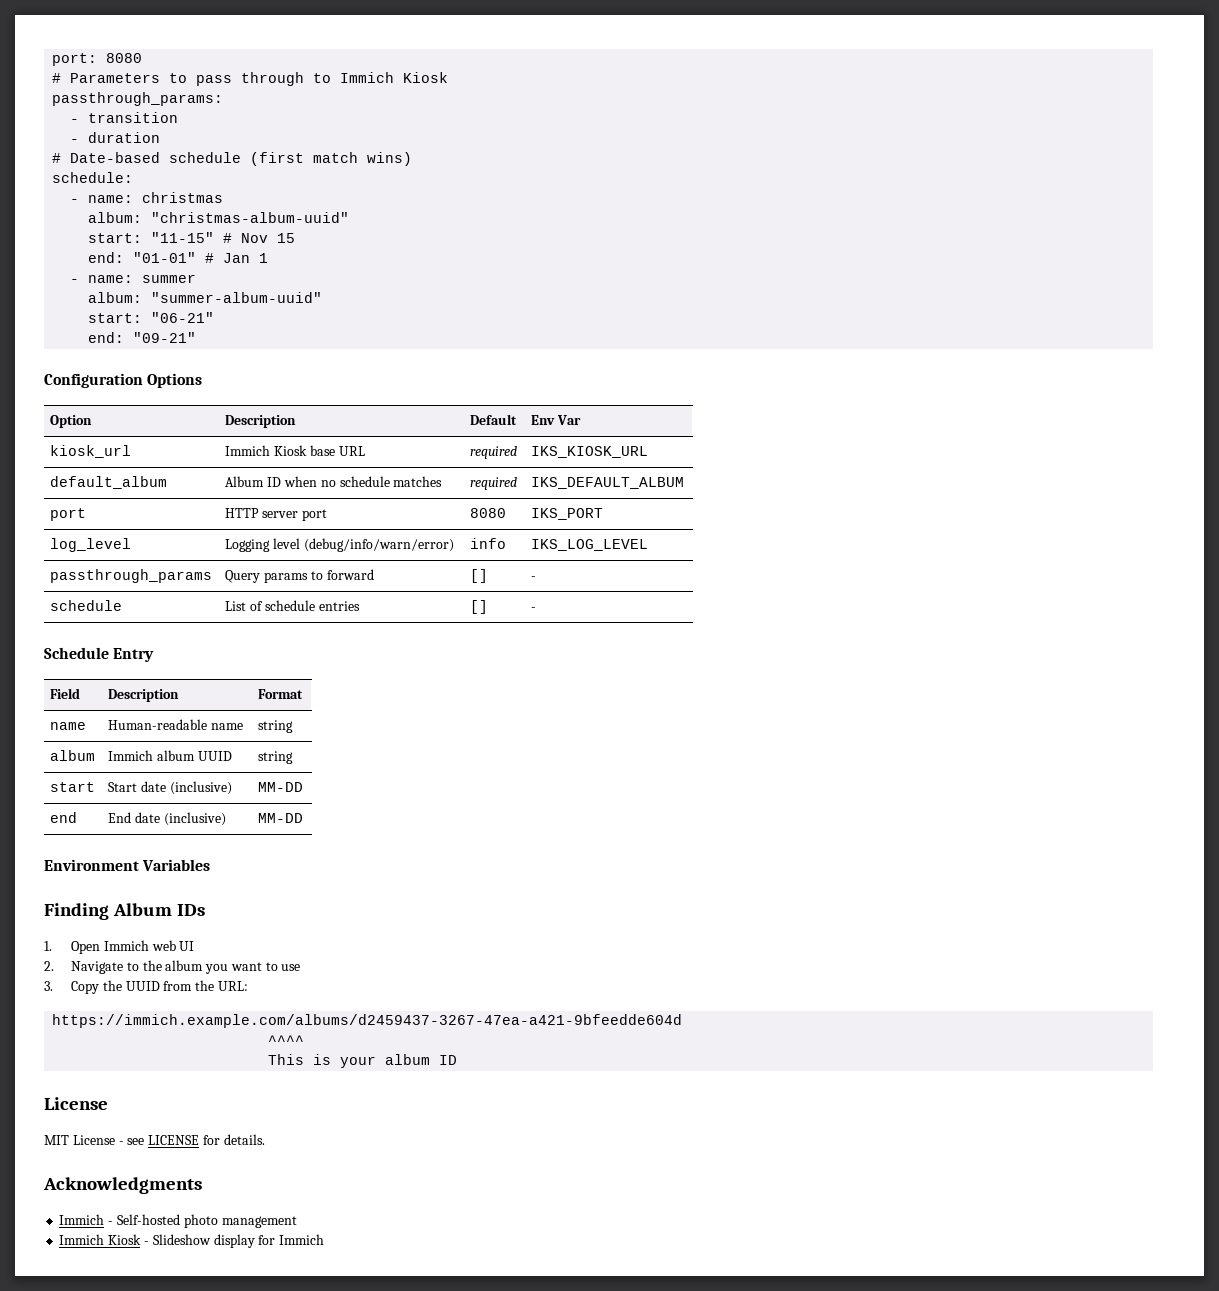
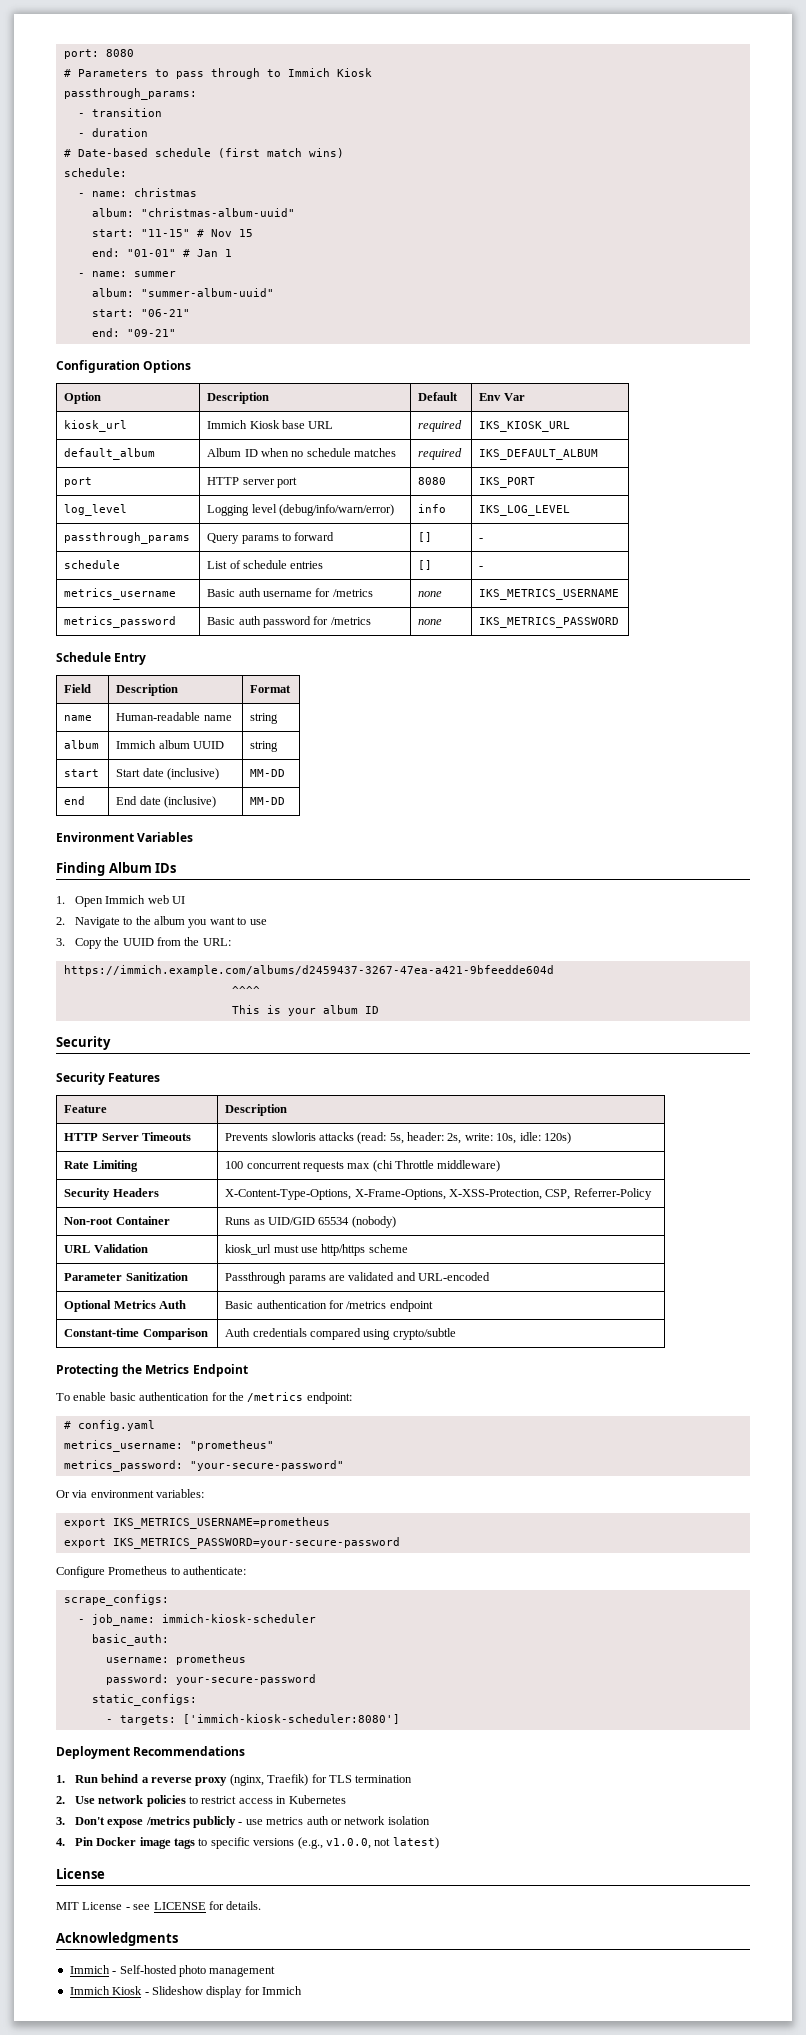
+ metrics_username | Basic auth username for /metrics | none | IKS_METRICS_USERNAME
+ metrics_password | Basic auth password for /metrics | none | IKS_METRICS_PASSWORD
  This is your album ID
+ Security
+ Security Features
+ Feature | Description
+ HTTP Server Timeouts | Prevents slowloris attacks (read: 5s, header: 2s, write: 10s, idle: 120s)
+ Rate Limiting | 100 concurrent requests max (chi Throttle middleware)
+ Security Headers | X-Content-Type-Options, X-Frame-Options, X-XSS-Protection, CSP, Referrer-Policy
+ Non-root Container | Runs as UID/GID 65534 (nobody)
+ URL Validation | kiosk_url must use http/https scheme
+ Parameter Sanitization | Passthrough params are validated and URL-encoded
+ Optional Metrics Auth | Basic authentication for /metrics endpoint
+ Constant-time Comparison | Auth credentials compared using crypto/subtle
+ Protecting the Metrics Endpoint
+ To enable basic authentication for the /metrics endpoint:
+ # config.yaml
+ metrics_username: "prometheus"
+ metrics_password: "your-secure-password"
+ Or via environment variables:
+ export IKS_METRICS_USERNAME=prometheus
+ export IKS_METRICS_PASSWORD=your-secure-password
+ Configure Prometheus to authenticate:
+ scrape_configs:
+ - job_name: immich-kiosk-scheduler
+ basic_auth:
+ username: prometheus
+ password: your-secure-password
+ static_configs:
+ - targets: ['immich-kiosk-scheduler:8080']
+ Deployment Recommendations
+ 1. Run behind a reverse proxy (nginx, Traefik) for TLS termination
+ 2. Use network policies to restrict access in Kubernetes
+ 3. Don't expose /metrics publicly - use metrics auth or network isolation
+ 4. Pin Docker image tags to specific versions (e.g., v1.0.0, not latest)

